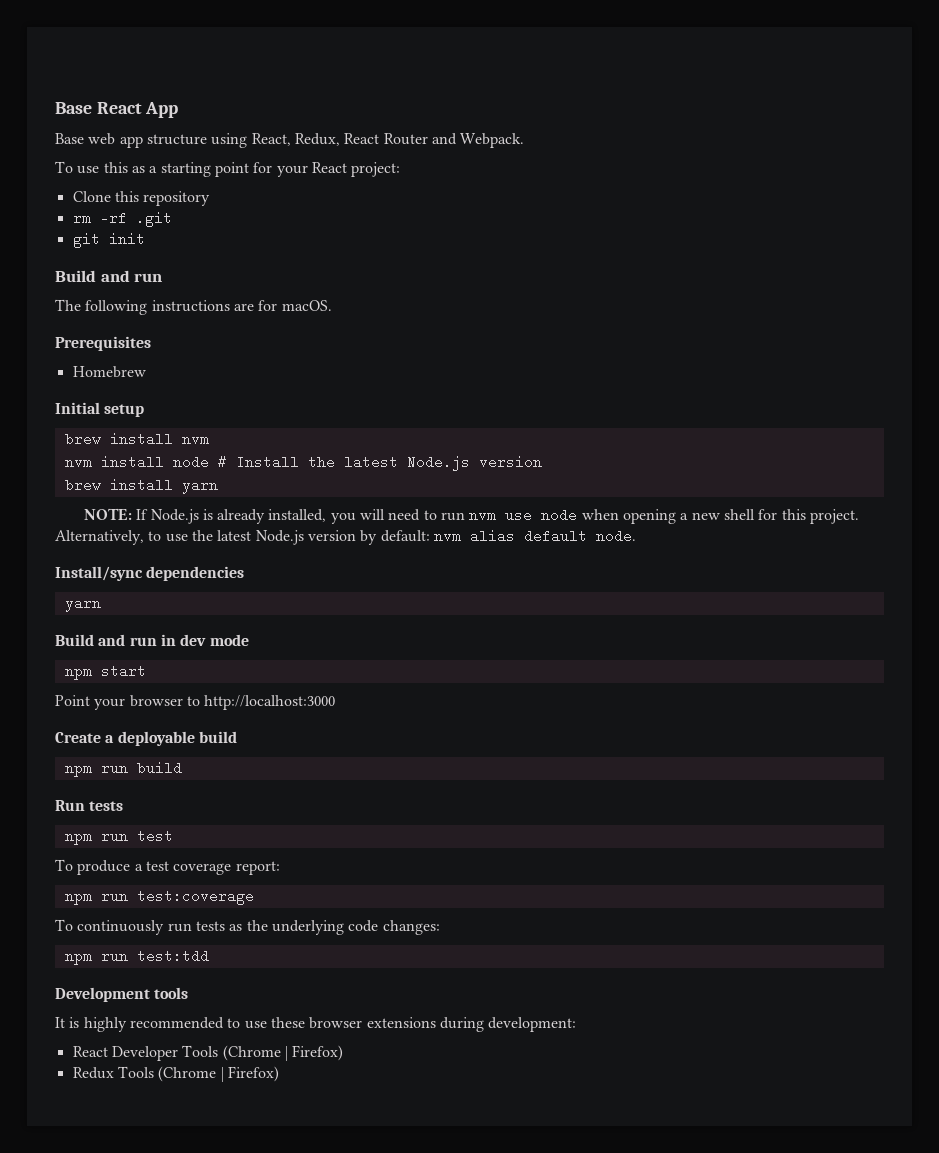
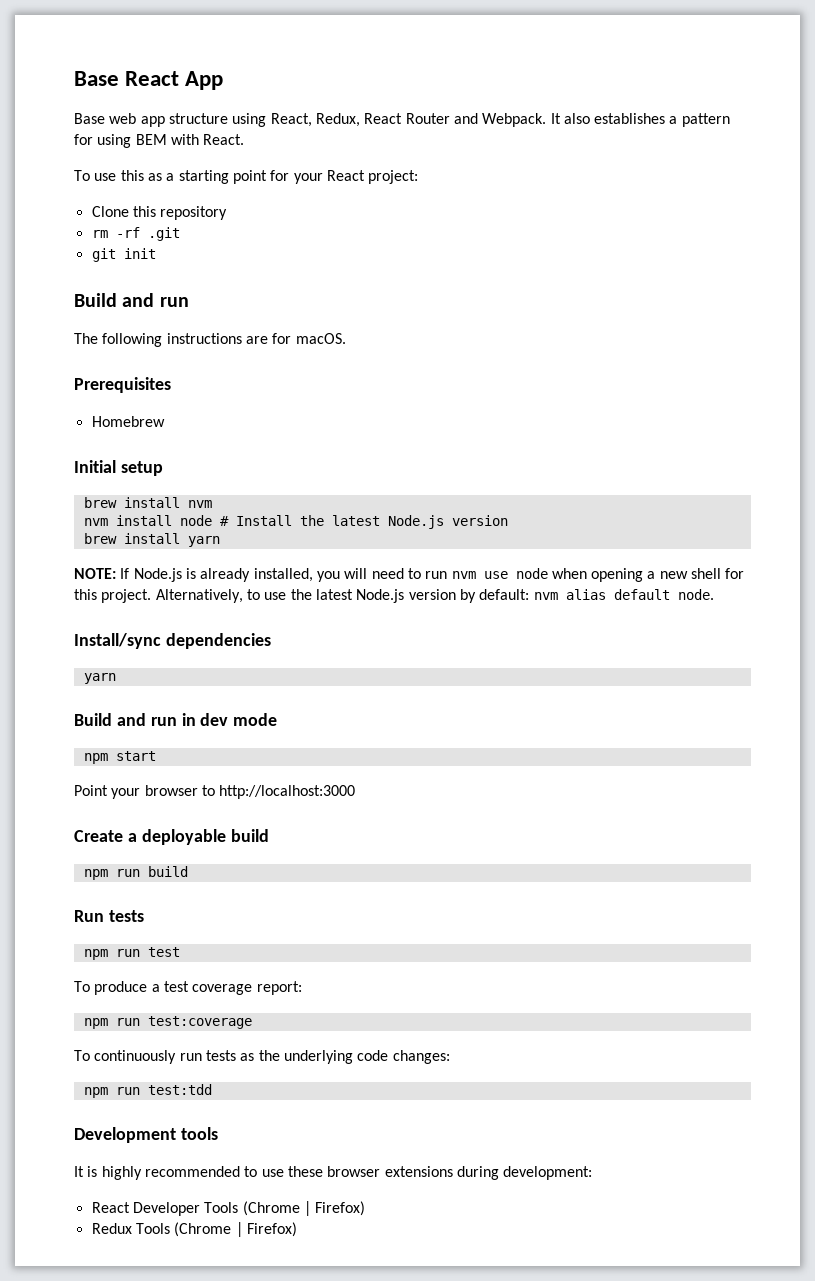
+ It also establishes a pattern for using BEM with React.

